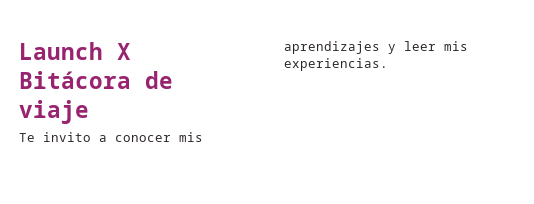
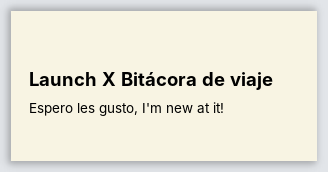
- Te invito a conocer mis aprendizajes y leer mis experiencias.
+ Espero les gusto, I'm new at it!

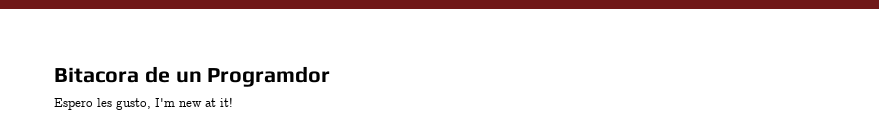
- Launch X Bitácora de viaje
+ Bitacora de un Programdor

